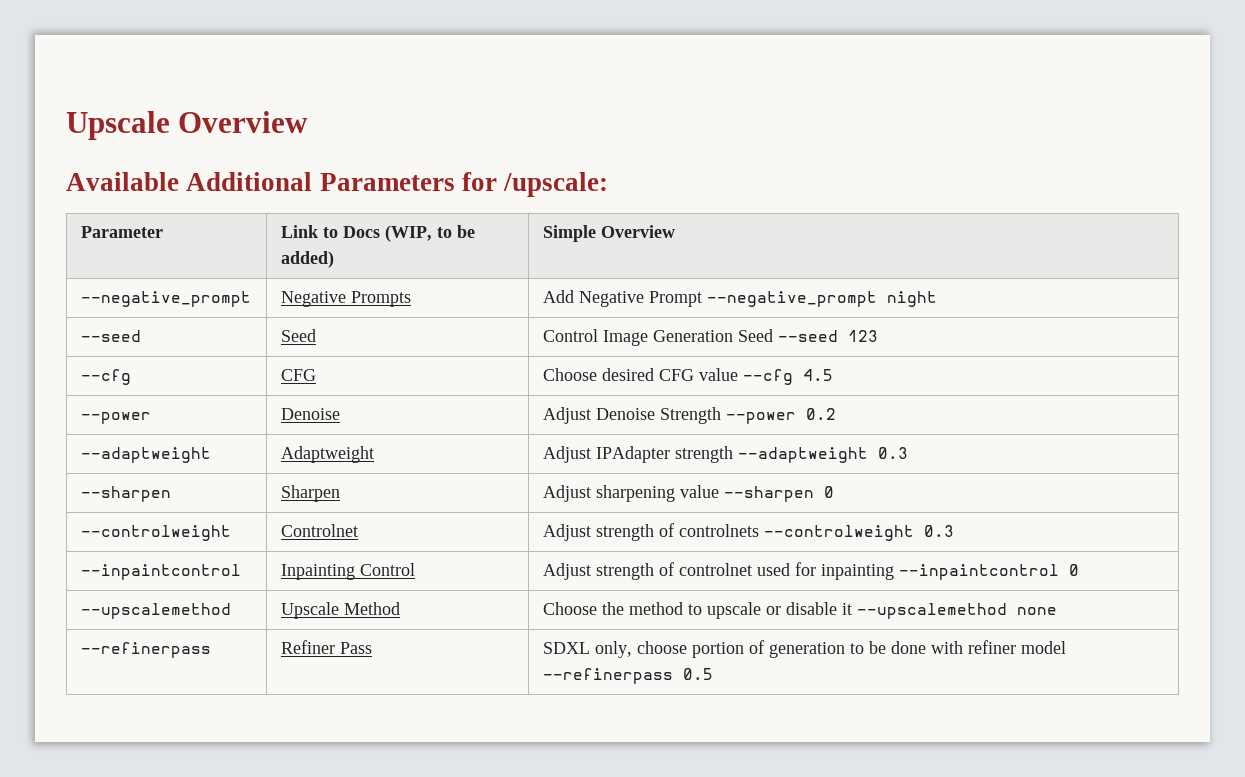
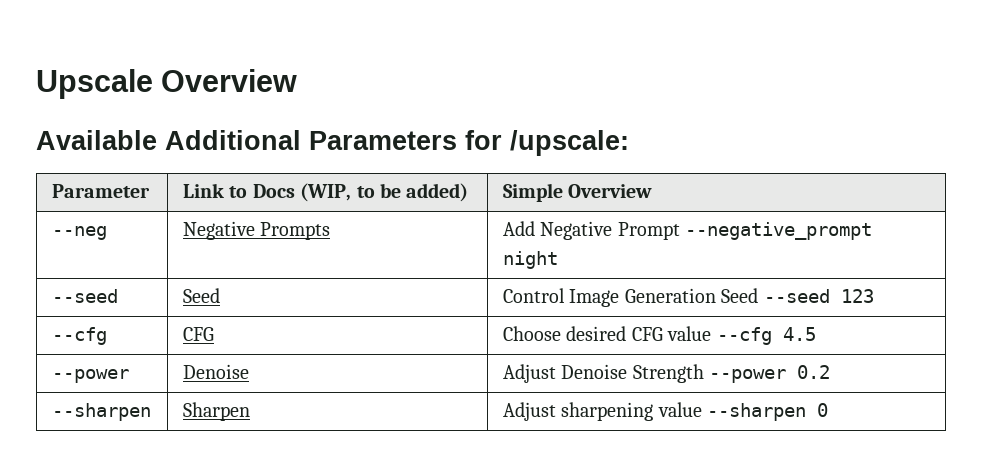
- --negative_prompt | Negative Prompts | Add Negative Prompt --negative_prompt night
+ --neg | Negative Prompts | Add Negative Prompt --negative_prompt night
- --adaptweight | Adaptweight | Adjust IPAdapter strength --adaptweight 0.3
- --controlweight | Controlnet | Adjust strength of controlnets --controlweight 0.3
- --inpaintcontrol | Inpainting Control | Adjust strength of controlnet used for inpainting --inpaintcontrol 0
- --upscalemethod | Upscale Method | Choose the method to upscale or disable it --upscalemethod none
- --refinerpass | Refiner Pass | SDXL only, choose portion of generation to be done with refiner model --refinerpass 0.5

